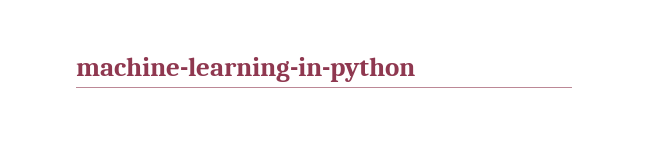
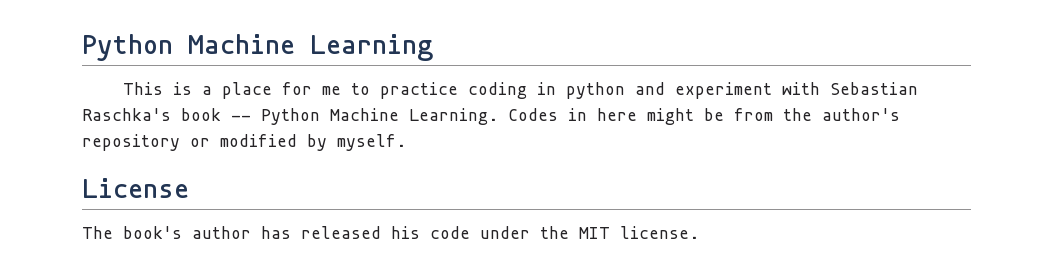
- machine-learning-in-python
+ Python Machine Learning
+ This is a place for me to practice coding in python and experiment with Sebastian Raschka's book -- Python Machine Learning. Codes in here might be from the author's repository or modified by myself.
+ License
+ The book's author has released his code under the MIT license.

